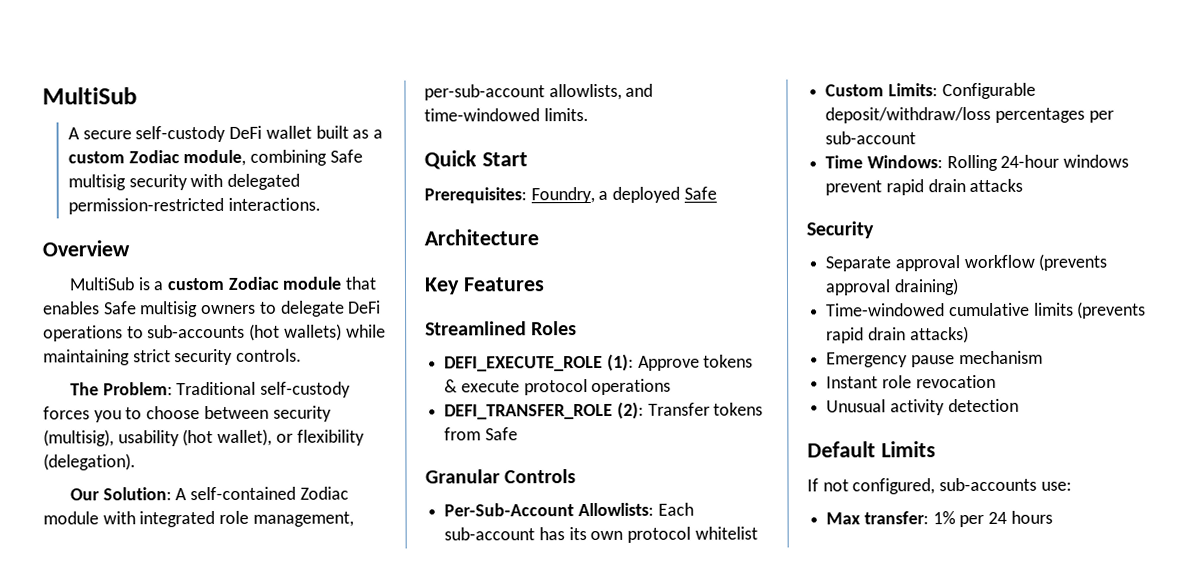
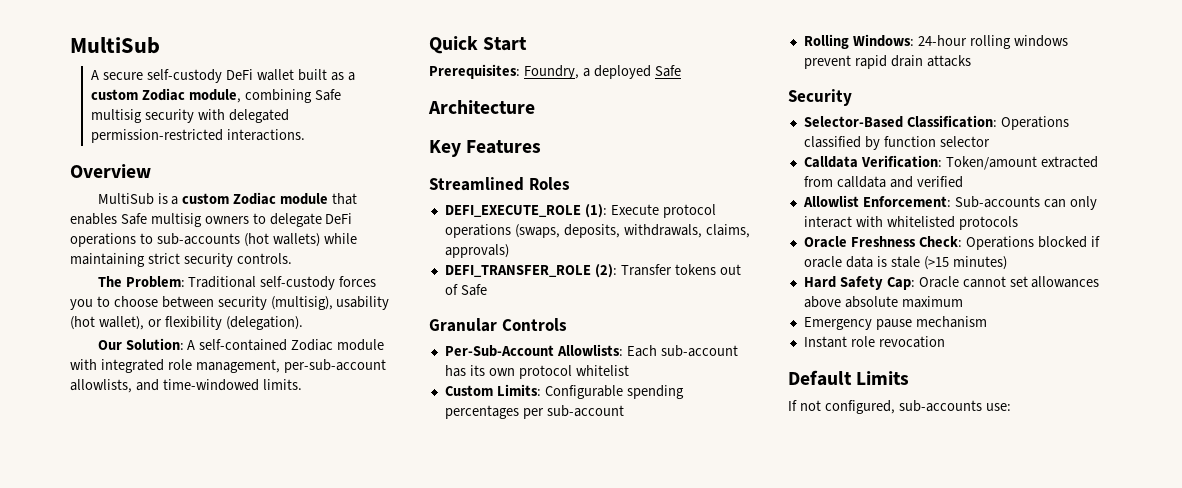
- DEFI_EXECUTE_ROLE (1): Approve tokens & execute protocol operations
+ DEFI_EXECUTE_ROLE (1): Execute protocol operations (swaps, deposits, withdrawals, claims, approvals)
- DEFI_TRANSFER_ROLE (2): Transfer tokens from Safe
+ DEFI_TRANSFER_ROLE (2): Transfer tokens out of Safe
- Custom Limits: Configurable deposit/withdraw/loss percentages per sub-account
+ Custom Limits: Configurable spending percentages per sub-account
- Time Windows: Rolling 24-hour windows prevent rapid drain attacks
+ Rolling Windows: 24-hour rolling windows prevent rapid drain attacks
- Separate approval workflow (prevents approval draining)
- Time-windowed cumulative limits (prevents rapid drain attacks)
+ Selector-Based Classification: Operations classified by function selector
+ Calldata Verification: Token/amount extracted from calldata and verified
+ Allowlist Enforcement: Sub-accounts can only interact with whitelisted protocols
+ Oracle Freshness Check: Operations blocked if oracle data is stale (>15 minutes)
+ Hard Safety Cap: Oracle cannot set allowances above absolute maximum
- Unusual activity detection
- Max transfer: 1% per 24 hours

